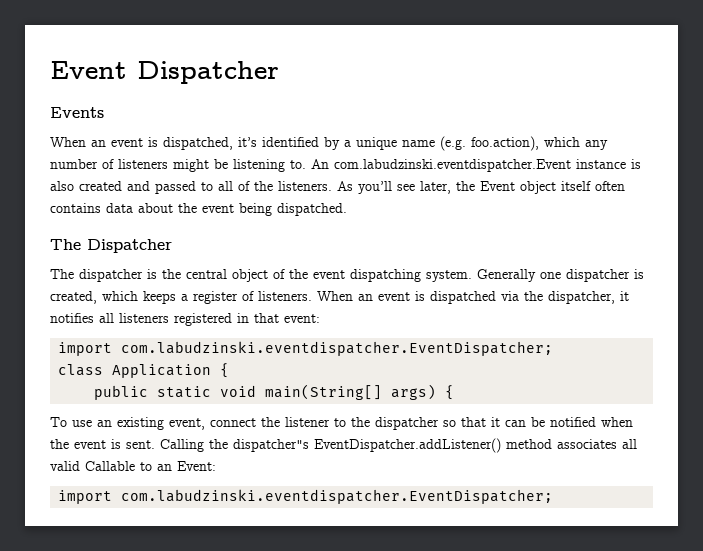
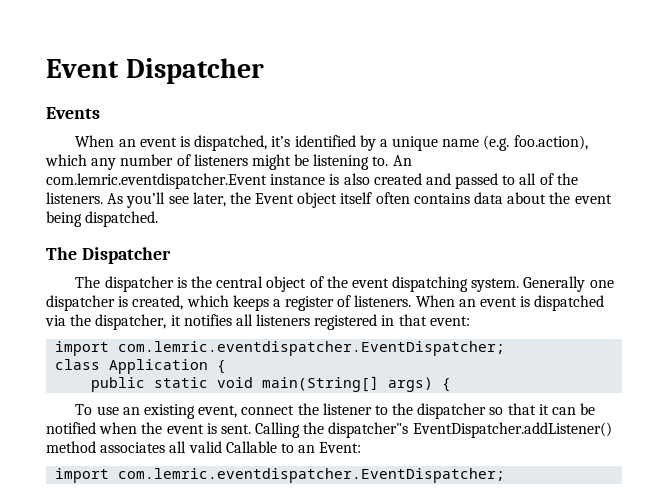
- An com.labudzinski.eventdispatcher.Event instance is also created and passed to all of the listeners.
+ An com.lemric.eventdispatcher.Event instance is also created and passed to all of the listeners.
  When an event is dispatched via the dispatcher, it notifies all listeners registered in that event:
- import com.labudzinski.eventdispatcher.EventDispatcher;
+ import com.lemric.eventdispatcher.EventDispatcher;
  Calling the dispatcher"s EventDispatcher.addListener() method associates all valid Callable to an Event:
- import com.labudzinski.eventdispatcher.EventDispatcher;
+ import com.lemric.eventdispatcher.EventDispatcher;

